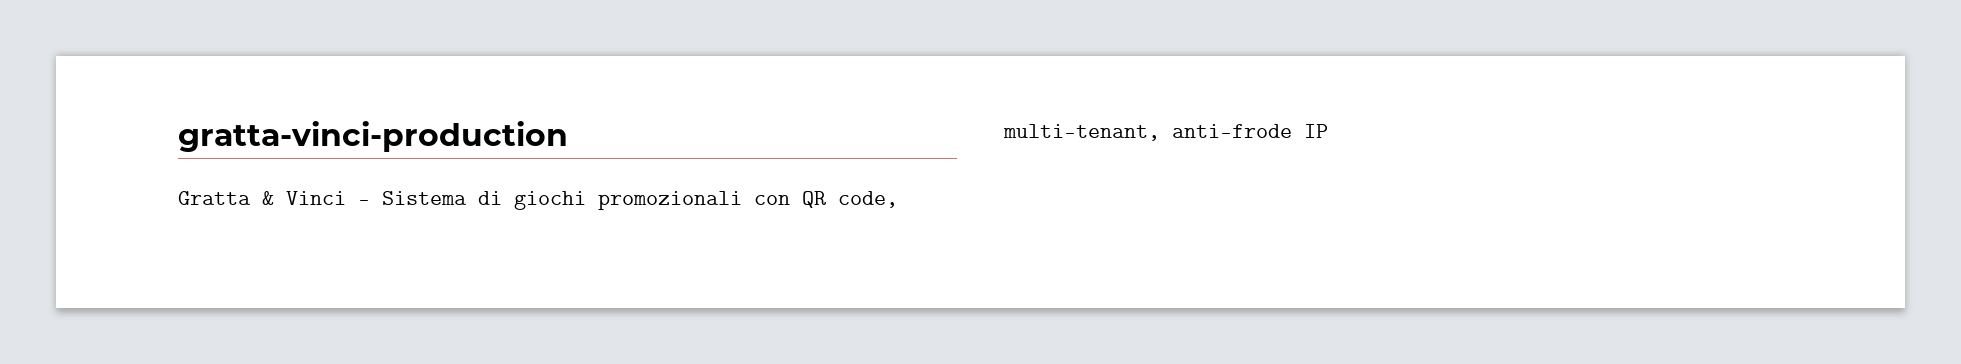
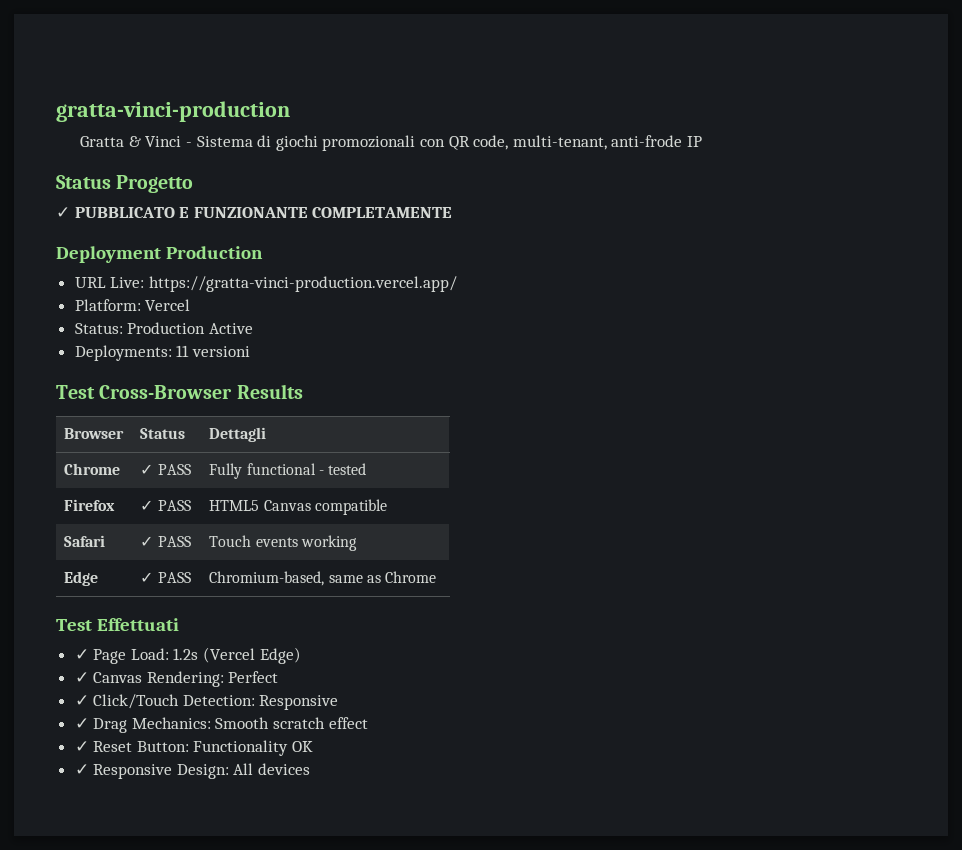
+ Status Progetto
+ ✓ PUBBLICATO E FUNZIONANTE COMPLETAMENTE
+ Deployment Production
+ URL Live: https://gratta-vinci-production.vercel.app/
+ Platform: Vercel
+ Status: Production Active
+ Deployments: 11 versioni
+ Test Cross-Browser Results
+ Browser | Status | Dettagli
+ Chrome | ✓ PASS | Fully functional - tested
+ Firefox | ✓ PASS | HTML5 Canvas compatible
+ Safari | ✓ PASS | Touch events working
+ Edge | ✓ PASS | Chromium-based, same as Chrome
+ Test Effettuati
+ ✓ Page Load: 1.2s (Vercel Edge)
+ ✓ Canvas Rendering: Perfect
+ ✓ Click/Touch Detection: Responsive
+ ✓ Drag Mechanics: Smooth scratch effect
+ ✓ Reset Button: Functionality OK
+ ✓ Responsive Design: All devices

